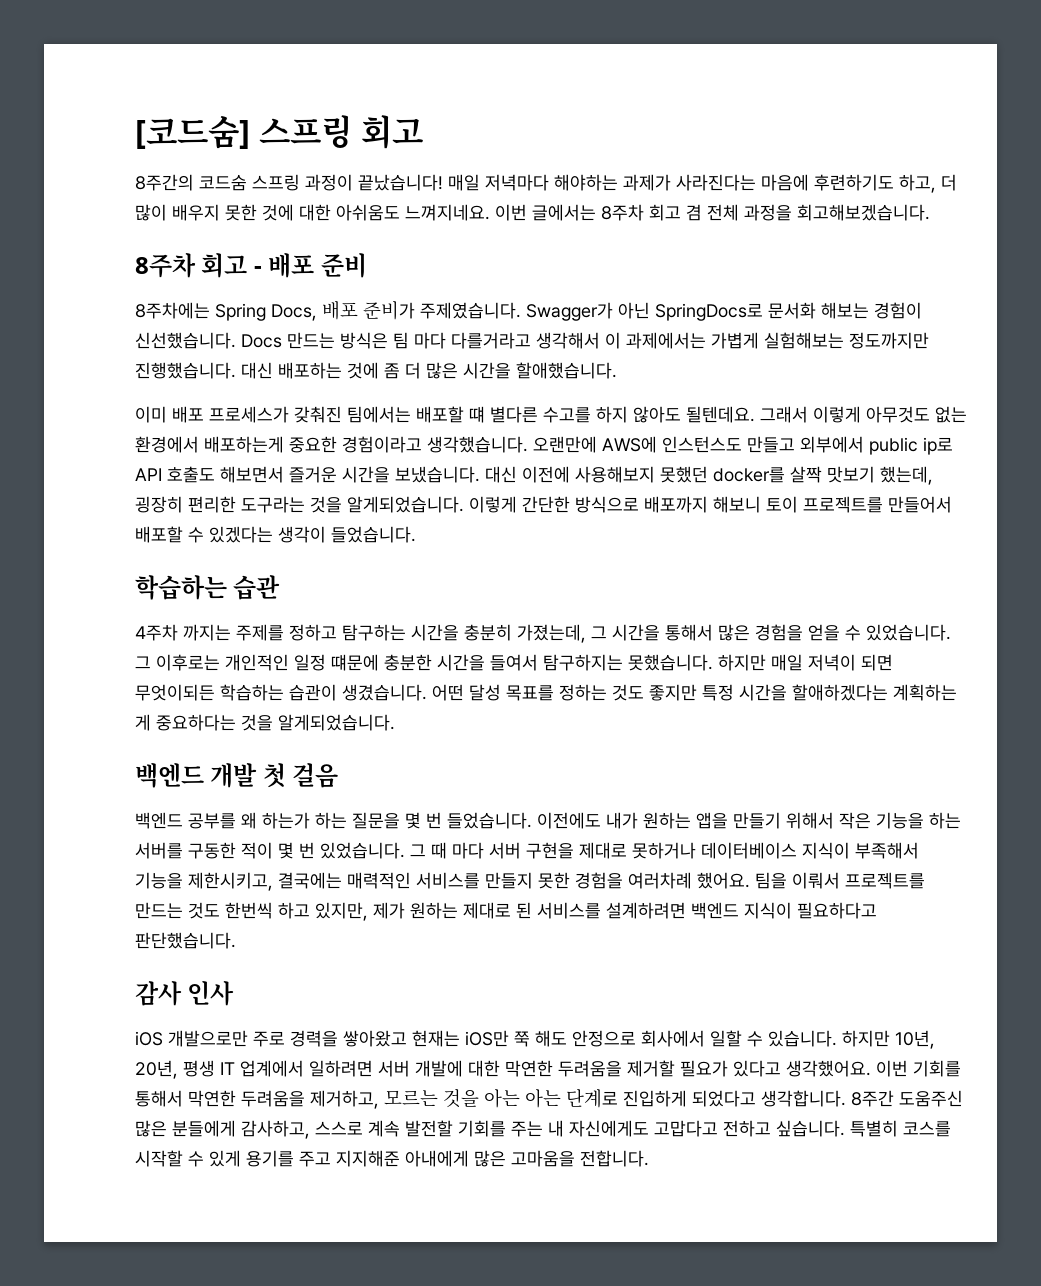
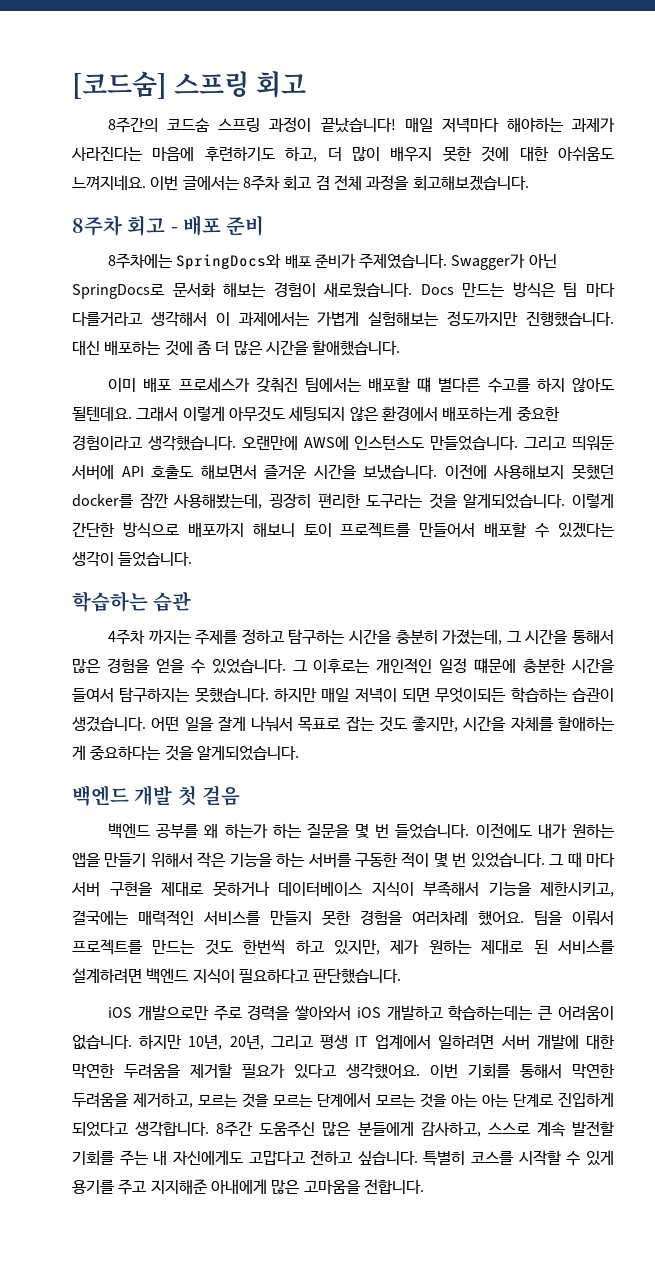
- 8주차에는 Spring Docs, 배포 준비가 주제였습니다.
+ 8주차에는 SpringDocs와 배포 준비가 주제였습니다.
- Swagger가 아닌 SpringDocs로 문서화 해보는 경험이 신선했습니다.
+ Swagger가 아닌 SpringDocs로 문서화 해보는 경험이 새로웠습니다.
- 그래서 이렇게 아무것도 없는 환경에서 배포하는게 중요한 경험이라고 생각했습니다.
+ 그래서 이렇게 아무것도 세팅되지 않은 환경에서 배포하는게 중요한 경험이라고 생각했습니다.
- 오랜만에 AWS에 인스턴스도 만들고 외부에서 public ip로 API 호출도 해보면서 즐거운 시간을 보냈습니다.
+ 오랜만에 AWS에 인스턴스도 만들었습니다. 그리고 띄워둔 서버에 API 호출도 해보면서 즐거운 시간을 보냈습니다.
- 대신 이전에 사용해보지 못했던 docker를 살짝 맛보기 했는데, 굉장히 편리한 도구라는 것을 알게되었습니다.
+ 이전에 사용해보지 못했던 docker를 잠깐 사용해봤는데, 굉장히 편리한 도구라는 것을 알게되었습니다.
- 어떤 달성 목표를 정하는 것도 좋지만 특정 시간을 할애하겠다는 계획하는 게 중요하다는 것을 알게되었습니다.
+ 어떤 일을 잘게 나눠서 목표로 잡는 것도 좋지만, 시간을 자체를 할애하는 게 중요하다는 것을 알게되었습니다.
- 감사 인사
- iOS 개발으로만 주로 경력을 쌓아왔고 현재는 iOS만 쭉 해도 안정으로 회사에서 일할 수 있습니다.
+ iOS 개발으로만 주로 경력을 쌓아와서 iOS 개발하고 학습하는데는 큰 어려움이 없습니다.
- 하지만 10년, 20년, 평생 IT 업계에서 일하려면 서버 개발에 대한 막연한 두려움을 제거할 필요가 있다고 생각했어요.
+ 하지만 10년, 20년, 그리고 평생 IT 업계에서 일하려면 서버 개발에 대한 막연한 두려움을 제거할 필요가 있다고 생각했어요.
- 이번 기회를 통해서 막연한 두려움을 제거하고, 모르는 것을 아는 아는 단계로 진입하게 되었다고 생각합니다.
+ 이번 기회를 통해서 막연한 두려움을 제거하고, 모르는 것을 모르는 단계에서 모르는 것을 아는 아는 단계로 진입하게 되었다고 생각합니다.

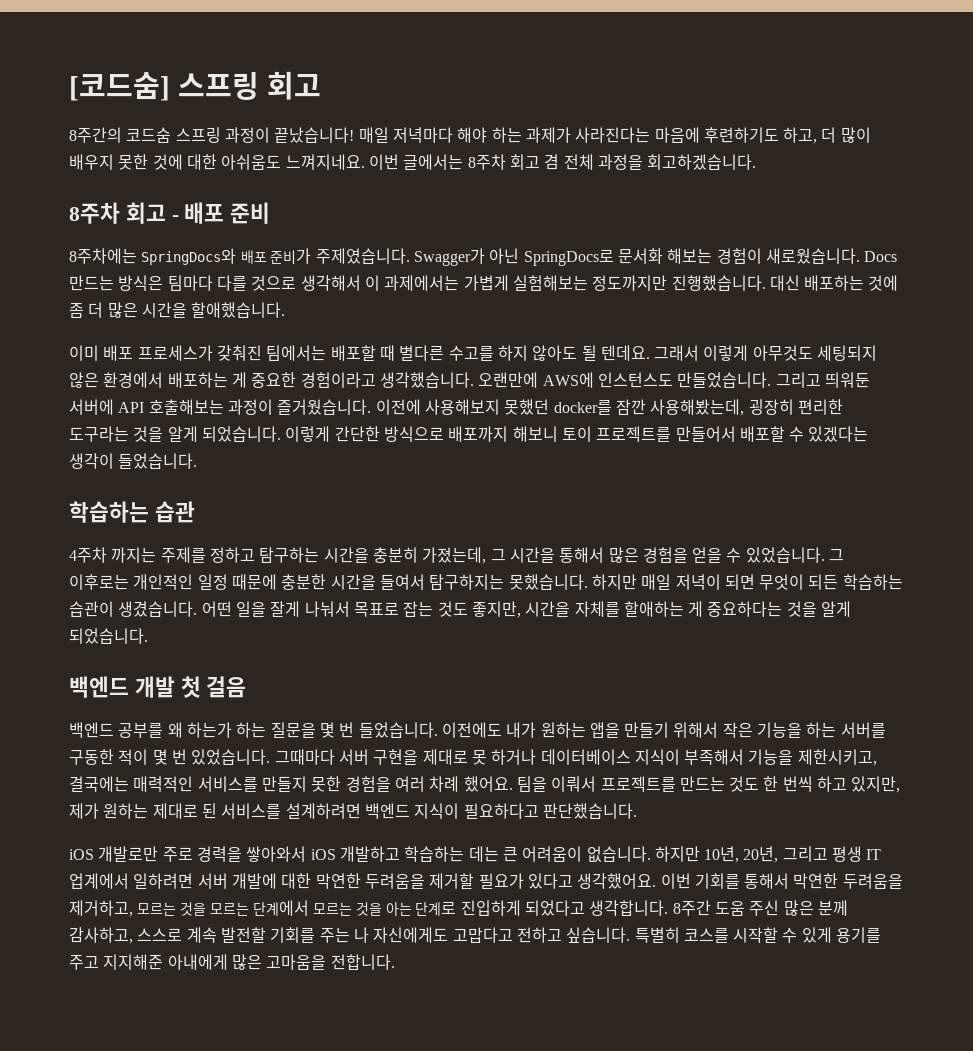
- 매일 저녁마다 해야하는 과제가 사라진다는 마음에 후련하기도 하고, 더 많이 배우지 못한 것에 대한 아쉬움도 느껴지네요.
+ 매일 저녁마다 해야 하는 과제가 사라진다는 마음에 후련하기도 하고, 더 많이 배우지 못한 것에 대한 아쉬움도 느껴지네요.
- 이번 글에서는 8주차 회고 겸 전체 과정을 회고해보겠습니다.
+ 이번 글에서는 8주차 회고 겸 전체 과정을 회고하겠습니다.
- Docs 만드는 방식은 팀 마다 다를거라고 생각해서 이 과제에서는 가볍게 실험해보는 정도까지만 진행했습니다.
+ Docs 만드는 방식은 팀마다 다를 것으로 생각해서 이 과제에서는 가볍게 실험해보는 정도까지만 진행했습니다.
- 이미 배포 프로세스가 갖춰진 팀에서는 배포할 떄 별다른 수고를 하지 않아도 될텐데요.
+ 이미 배포 프로세스가 갖춰진 팀에서는 배포할 때 별다른 수고를 하지 않아도 될 텐데요.
- 그래서 이렇게 아무것도 세팅되지 않은 환경에서 배포하는게 중요한 경험이라고 생각했습니다.
+ 그래서 이렇게 아무것도 세팅되지 않은 환경에서 배포하는 게 중요한 경험이라고 생각했습니다.
- 그리고 띄워둔 서버에 API 호출도 해보면서 즐거운 시간을 보냈습니다.
+ 그리고 띄워둔 서버에 API 호출해보는 과정이 즐거웠습니다.
- 이전에 사용해보지 못했던 docker를 잠깐 사용해봤는데, 굉장히 편리한 도구라는 것을 알게되었습니다.
+ 이전에 사용해보지 못했던 docker를 잠깐 사용해봤는데, 굉장히 편리한 도구라는 것을 알게 되었습니다.
- 그 이후로는 개인적인 일정 떄문에 충분한 시간을 들여서 탐구하지는 못했습니다.
+ 그 이후로는 개인적인 일정 때문에 충분한 시간을 들여서 탐구하지는 못했습니다.
- 하지만 매일 저녁이 되면 무엇이되든 학습하는 습관이 생겼습니다.
+ 하지만 매일 저녁이 되면 무엇이 되든 학습하는 습관이 생겼습니다.
- 어떤 일을 잘게 나눠서 목표로 잡는 것도 좋지만, 시간을 자체를 할애하는 게 중요하다는 것을 알게되었습니다.
+ 어떤 일을 잘게 나눠서 목표로 잡는 것도 좋지만, 시간을 자체를 할애하는 게 중요하다는 것을 알게 되었습니다.
- 그 때 마다 서버 구현을 제대로 못하거나 데이터베이스 지식이 부족해서 기능을 제한시키고, 결국에는 매력적인 서비스를 만들지 못한 경험을 여러차례 했어요.
+ 그때마다 서버 구현을 제대로 못 하거나 데이터베이스 지식이 부족해서 기능을 제한시키고, 결국에는 매력적인 서비스를 만들지 못한 경험을 여러 차례 했어요.
- 팀을 이뤄서 프로젝트를 만드는 것도 한번씩 하고 있지만, 제가 원하는 제대로 된 서비스를 설계하려면 백엔드 지식이 필요하다고 판단했습니다.
+ 팀을 이뤄서 프로젝트를 만드는 것도 한 번씩 하고 있지만, 제가 원하는 제대로 된 서비스를 설계하려면 백엔드 지식이 필요하다고 판단했습니다.
- iOS 개발으로만 주로 경력을 쌓아와서 iOS 개발하고 학습하는데는 큰 어려움이 없습니다.
+ iOS 개발로만 주로 경력을 쌓아와서 iOS 개발하고 학습하는 데는 큰 어려움이 없습니다.
- 이번 기회를 통해서 막연한 두려움을 제거하고, 모르는 것을 모르는 단계에서 모르는 것을 아는 아는 단계로 진입하게 되었다고 생각합니다.
+ 이번 기회를 통해서 막연한 두려움을 제거하고, 모르는 것을 모르는 단계에서 모르는 것을 아는 단계로 진입하게 되었다고 생각합니다.
- 8주간 도움주신 많은 분들에게 감사하고, 스스로 계속 발전할 기회를 주는 내 자신에게도 고맙다고 전하고 싶습니다.
+ 8주간 도움 주신 많은 분께 감사하고, 스스로 계속 발전할 기회를 주는 나 자신에게도 고맙다고 전하고 싶습니다.

